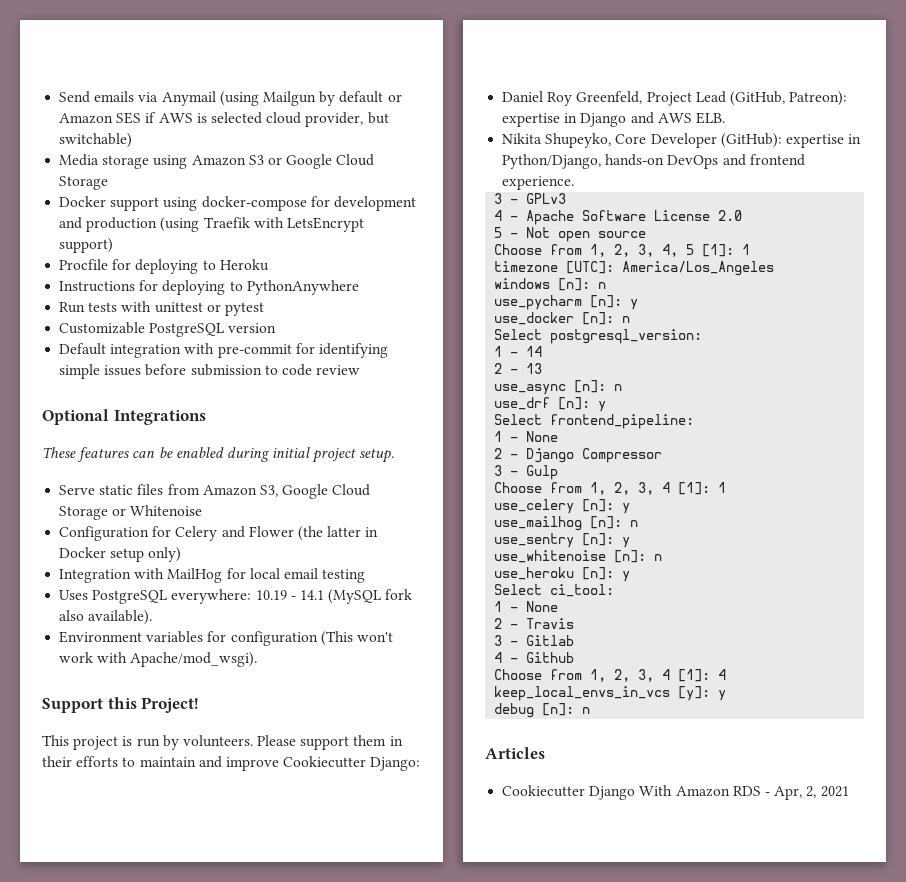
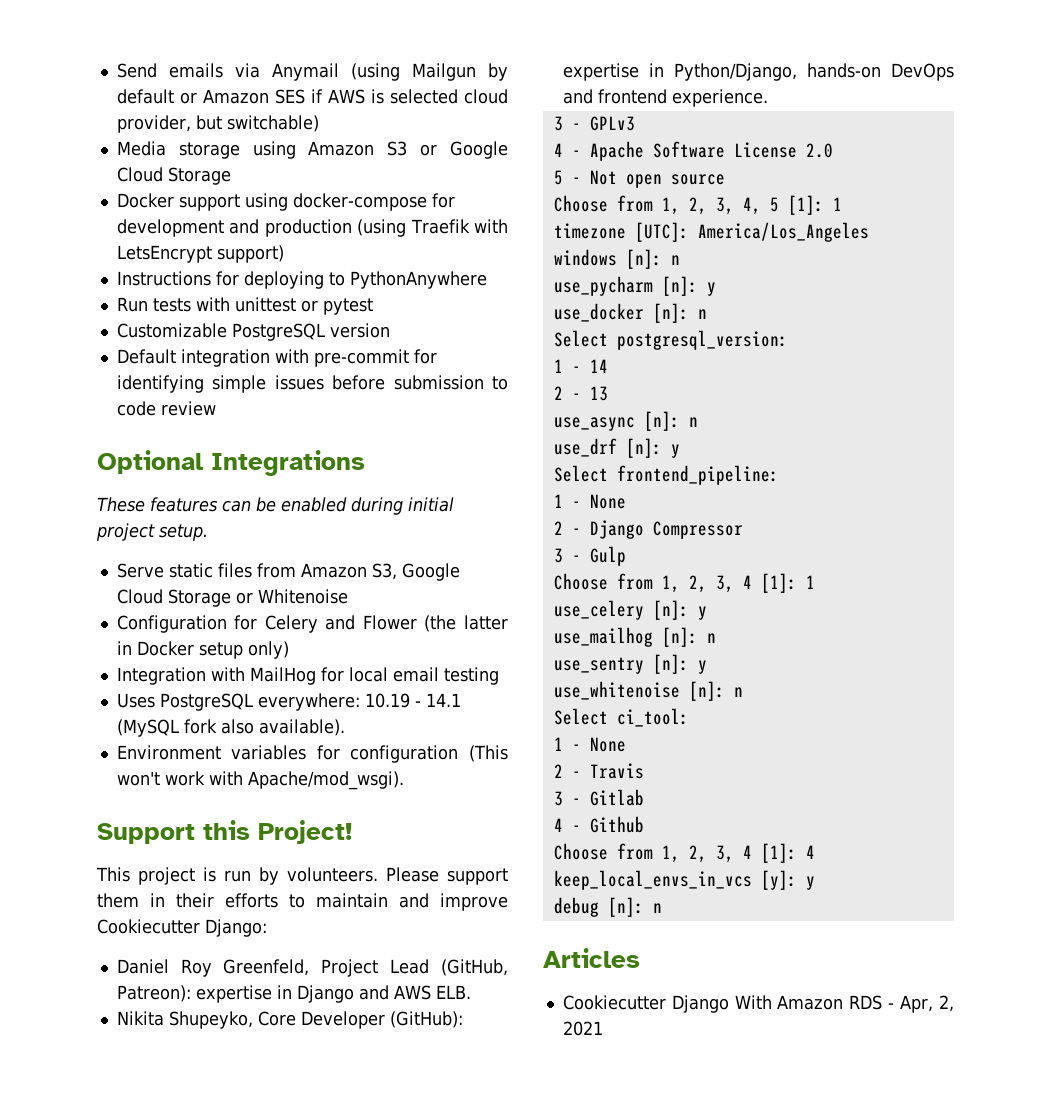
- Procfile for deploying to Heroku
- use_heroku [n]: y

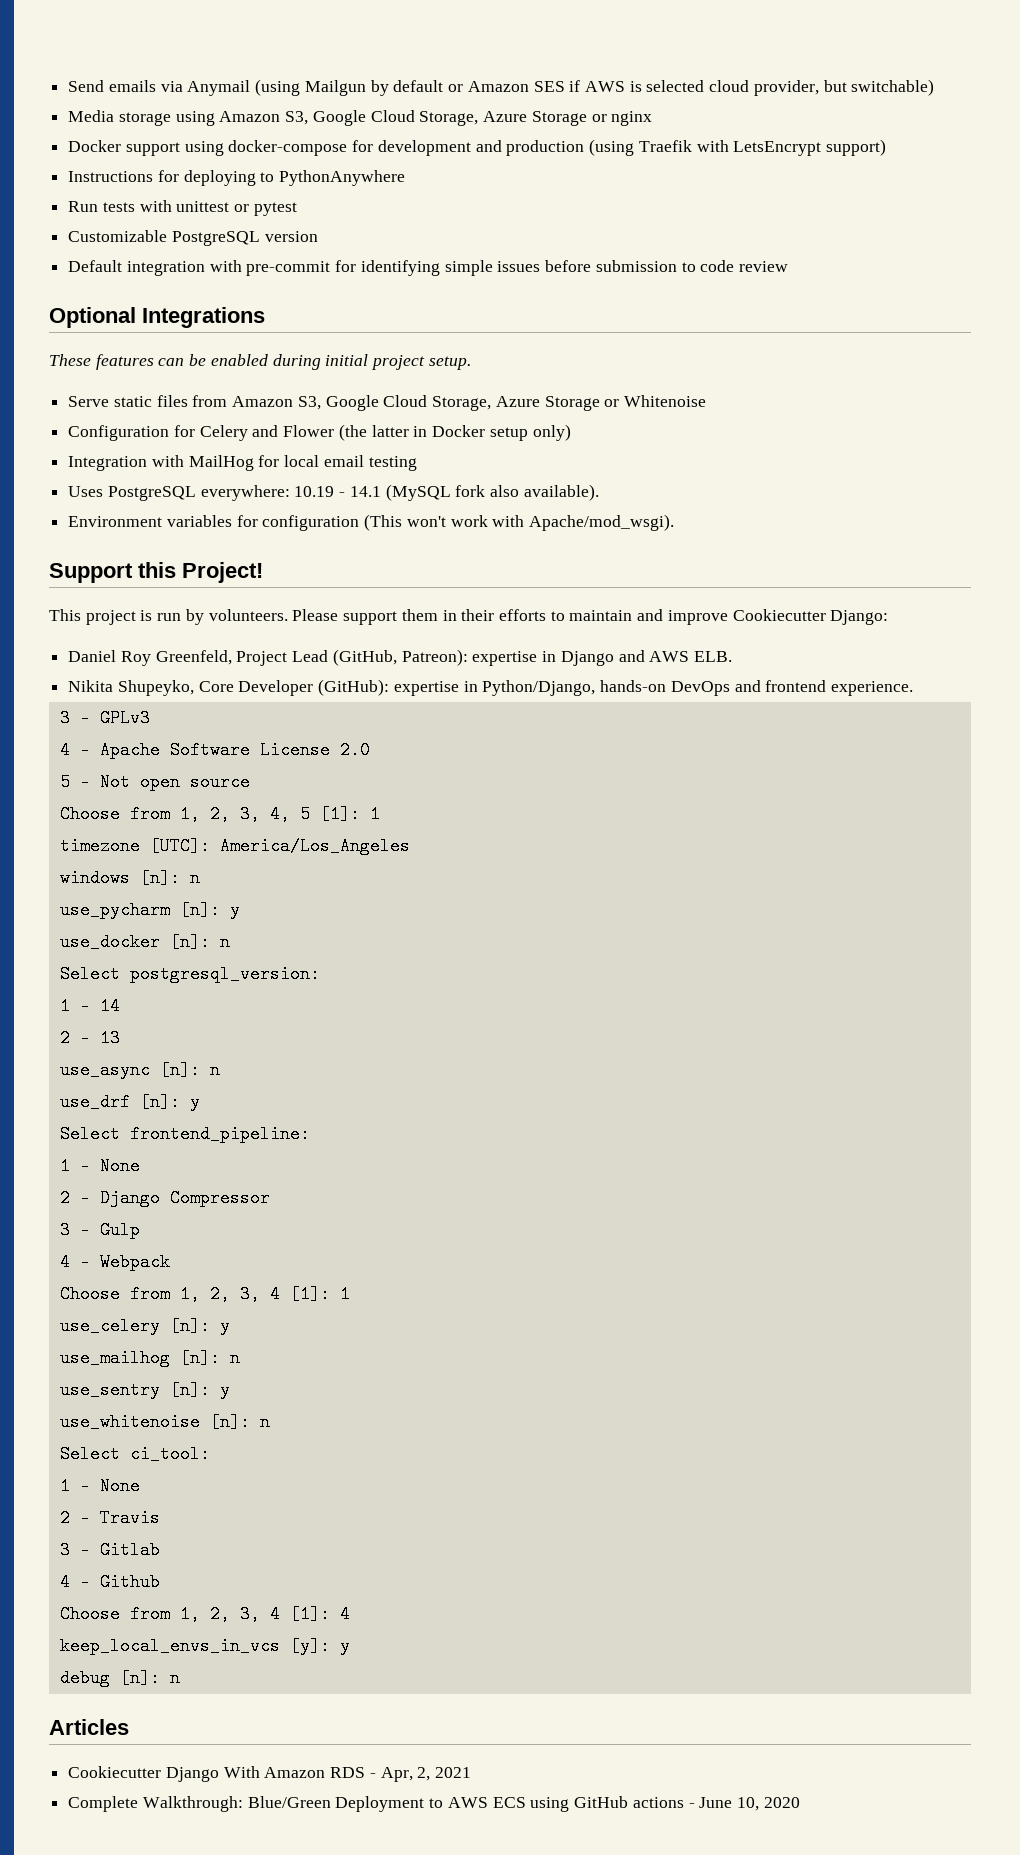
- Media storage using Amazon S3 or Google Cloud Storage
+ Media storage using Amazon S3, Google Cloud Storage, Azure Storage or nginx
- Serve static files from Amazon S3, Google Cloud Storage or Whitenoise
+ Serve static files from Amazon S3, Google Cloud Storage, Azure Storage or Whitenoise
+ 4 - Webpack
+ Complete Walkthrough: Blue/Green Deployment to AWS ECS using GitHub actions - June 10, 2020

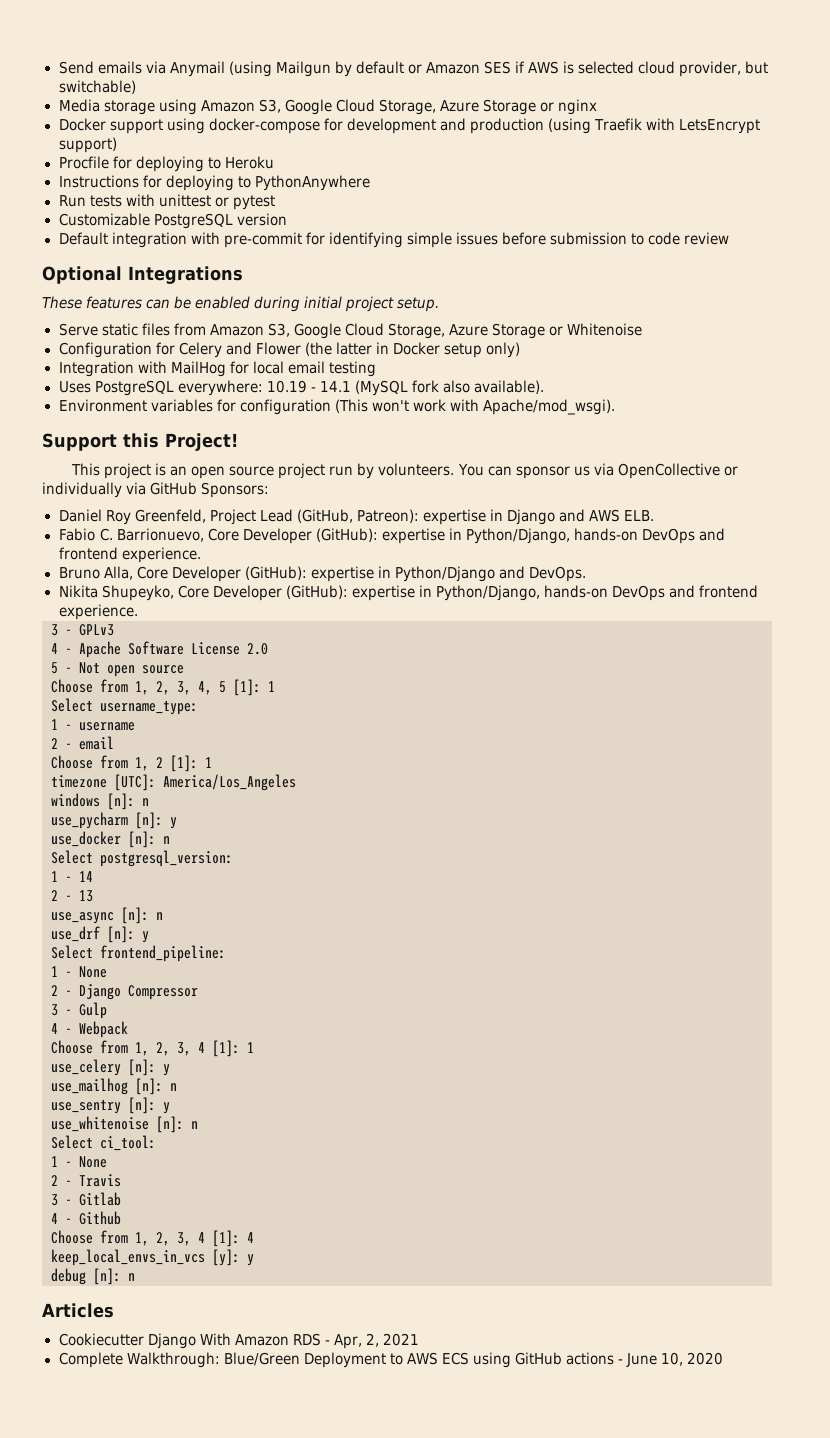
+ Procfile for deploying to Heroku
- This project is run by volunteers. Please support them in their efforts to maintain and improve Cookiecutter Django:
+ This project is an open source project run by volunteers. You can sponsor us via OpenCollective or individually via GitHub Sponsors:
+ Fabio C. Barrionuevo, Core Developer (GitHub): expertise in Python/Django, hands-on DevOps and frontend experience.
+ Bruno Alla, Core Developer (GitHub): expertise in Python/Django and DevOps.
+ Select username_type:
+ 1 - username
+ 2 - email
+ Choose from 1, 2 [1]: 1

